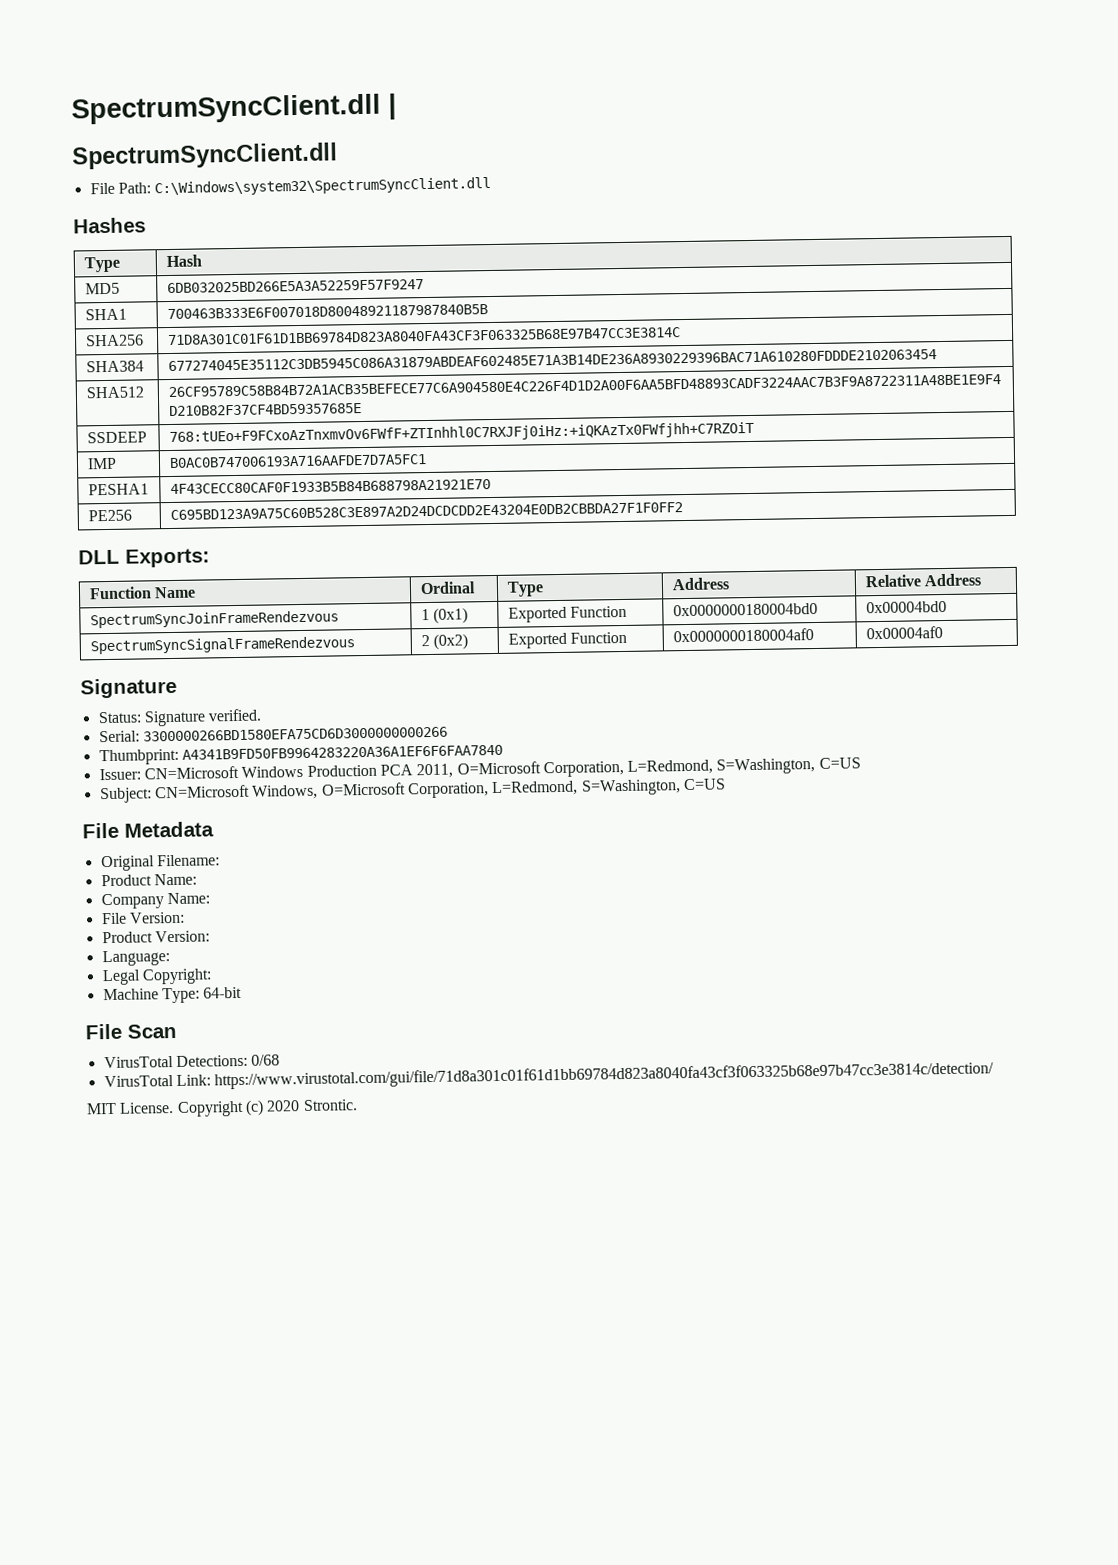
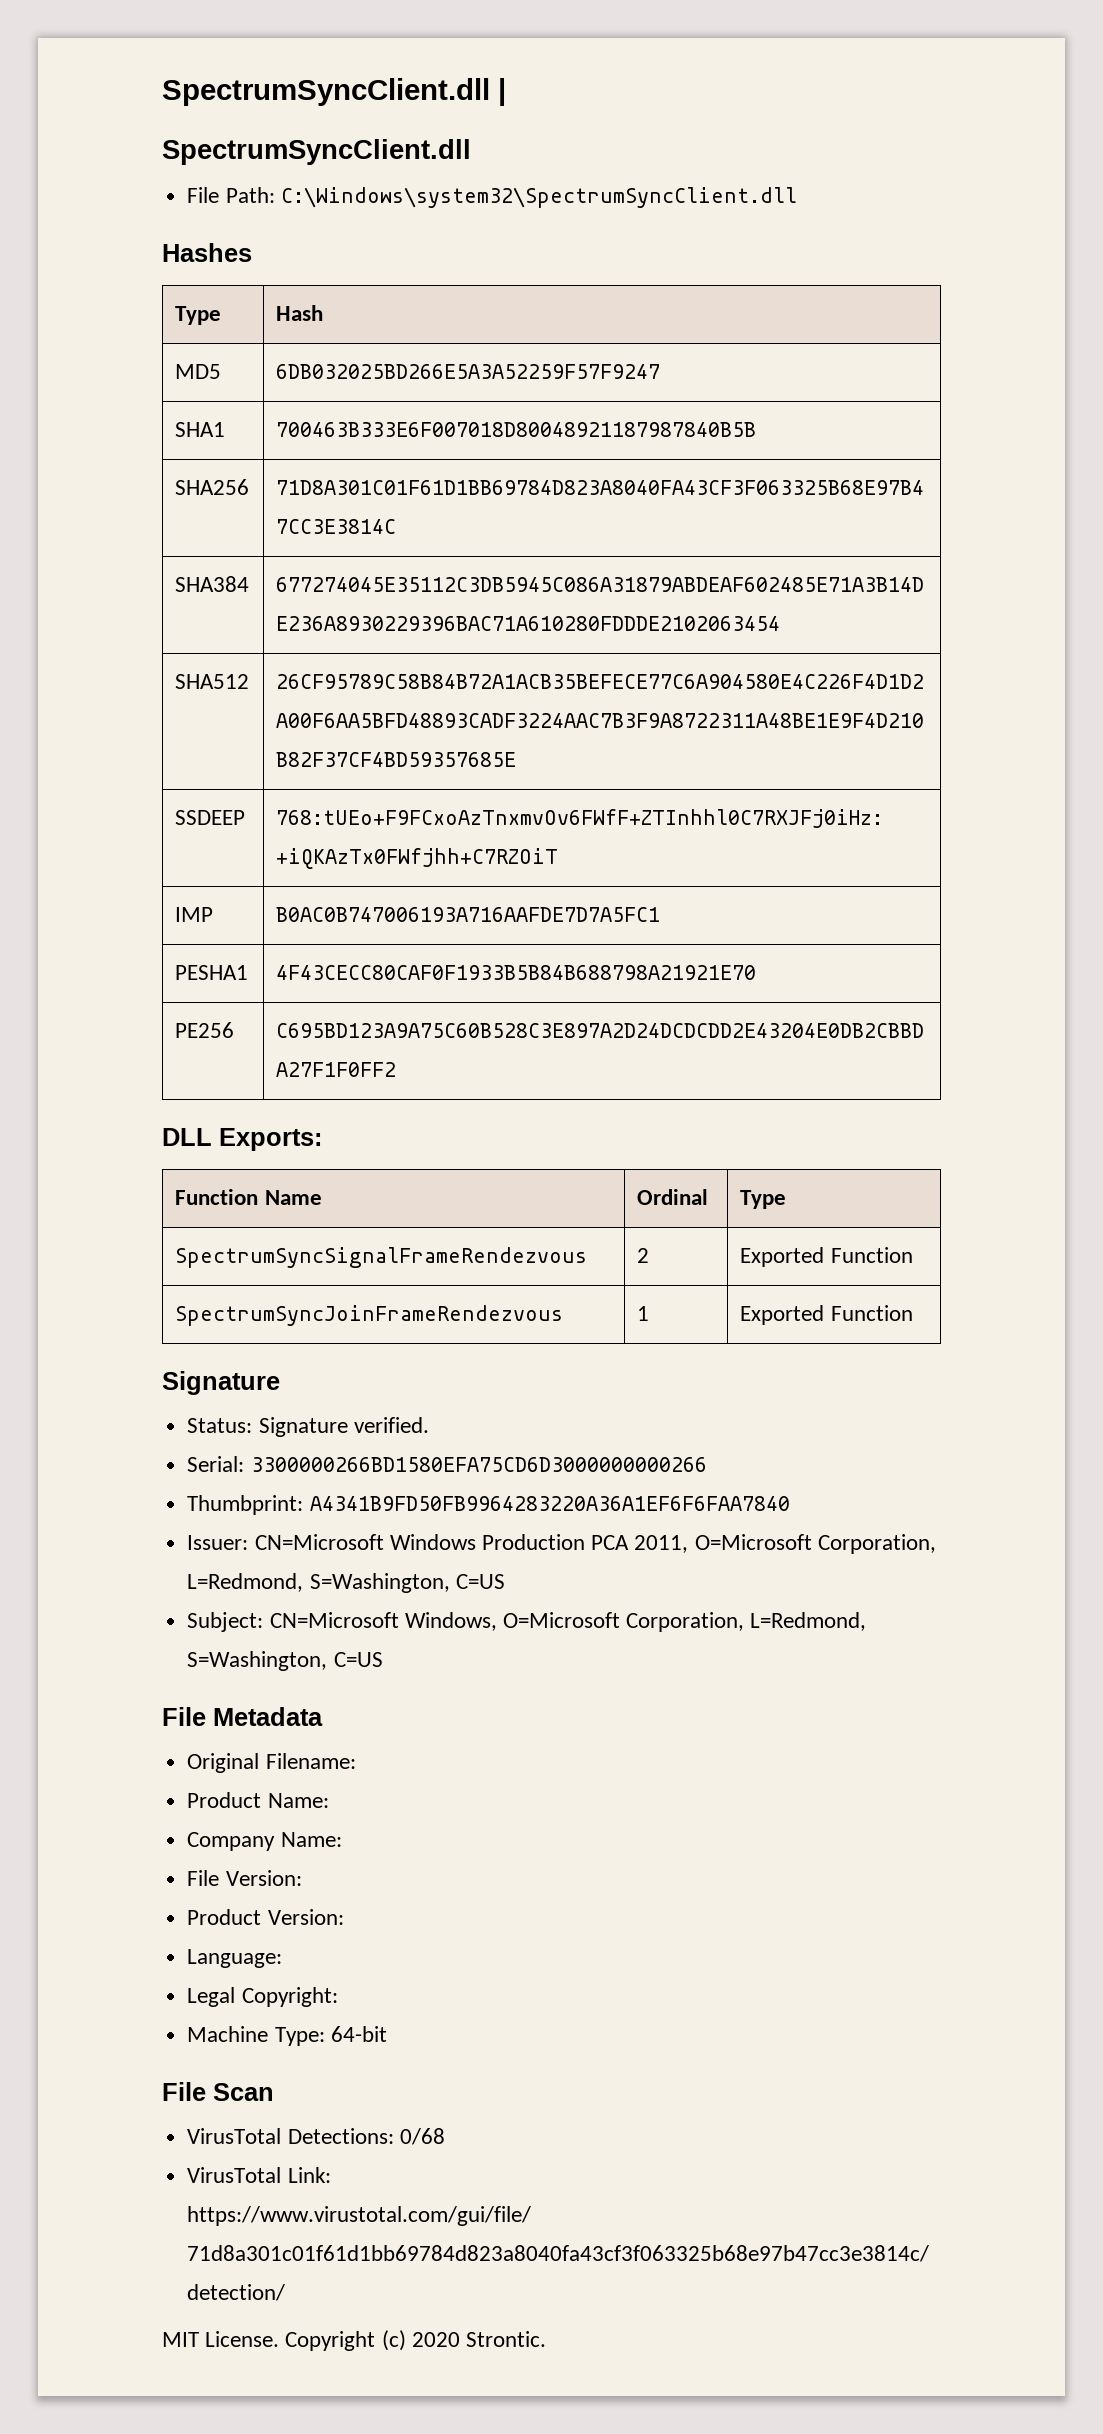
- Function Name | Ordinal | Type | Address | Relative Address
+ Function Name | Ordinal | Type
+ SpectrumSyncSignalFrameRendezvous | 2 | Exported Function
- SpectrumSyncJoinFrameRendezvous | 1 (0x1) | Exported Function | 0x0000000180004bd0 | 0x00004bd0
- SpectrumSyncSignalFrameRendezvous | 2 (0x2) | Exported Function | 0x0000000180004af0 | 0x00004af0
+ SpectrumSyncJoinFrameRendezvous | 1 | Exported Function

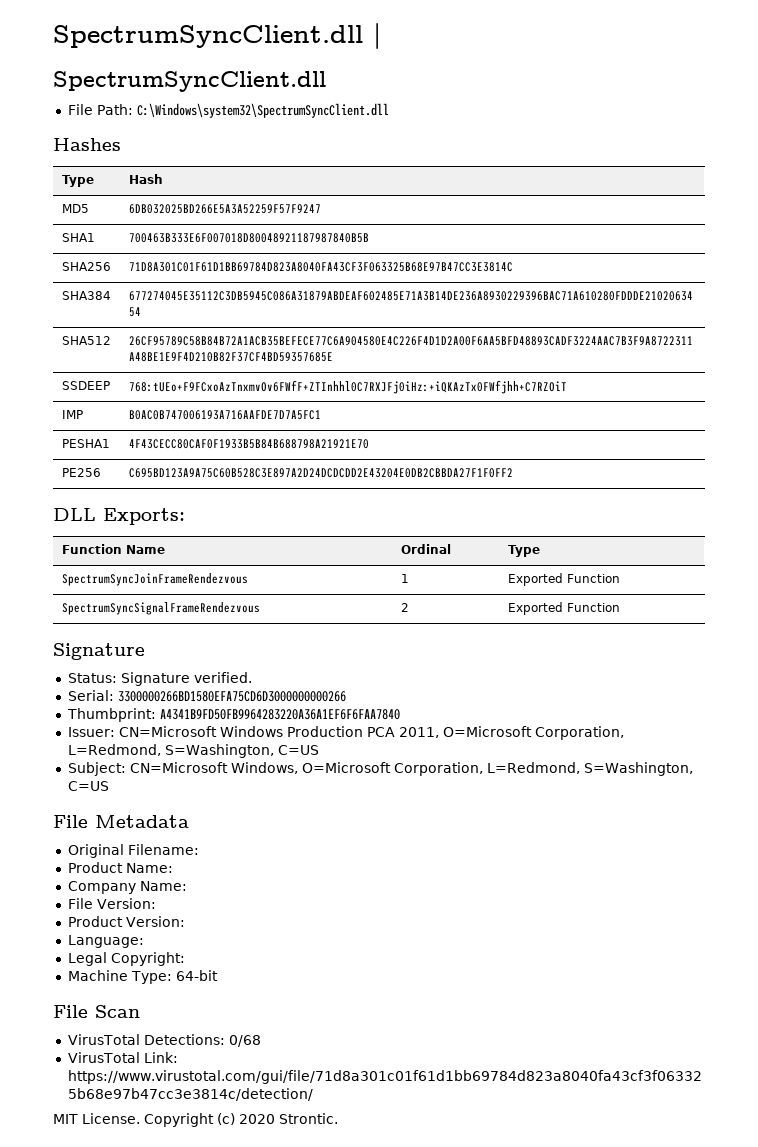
+ SpectrumSyncJoinFrameRendezvous | 1 | Exported Function
  SpectrumSyncSignalFrameRendezvous | 2 | Exported Function
- SpectrumSyncJoinFrameRendezvous | 1 | Exported Function

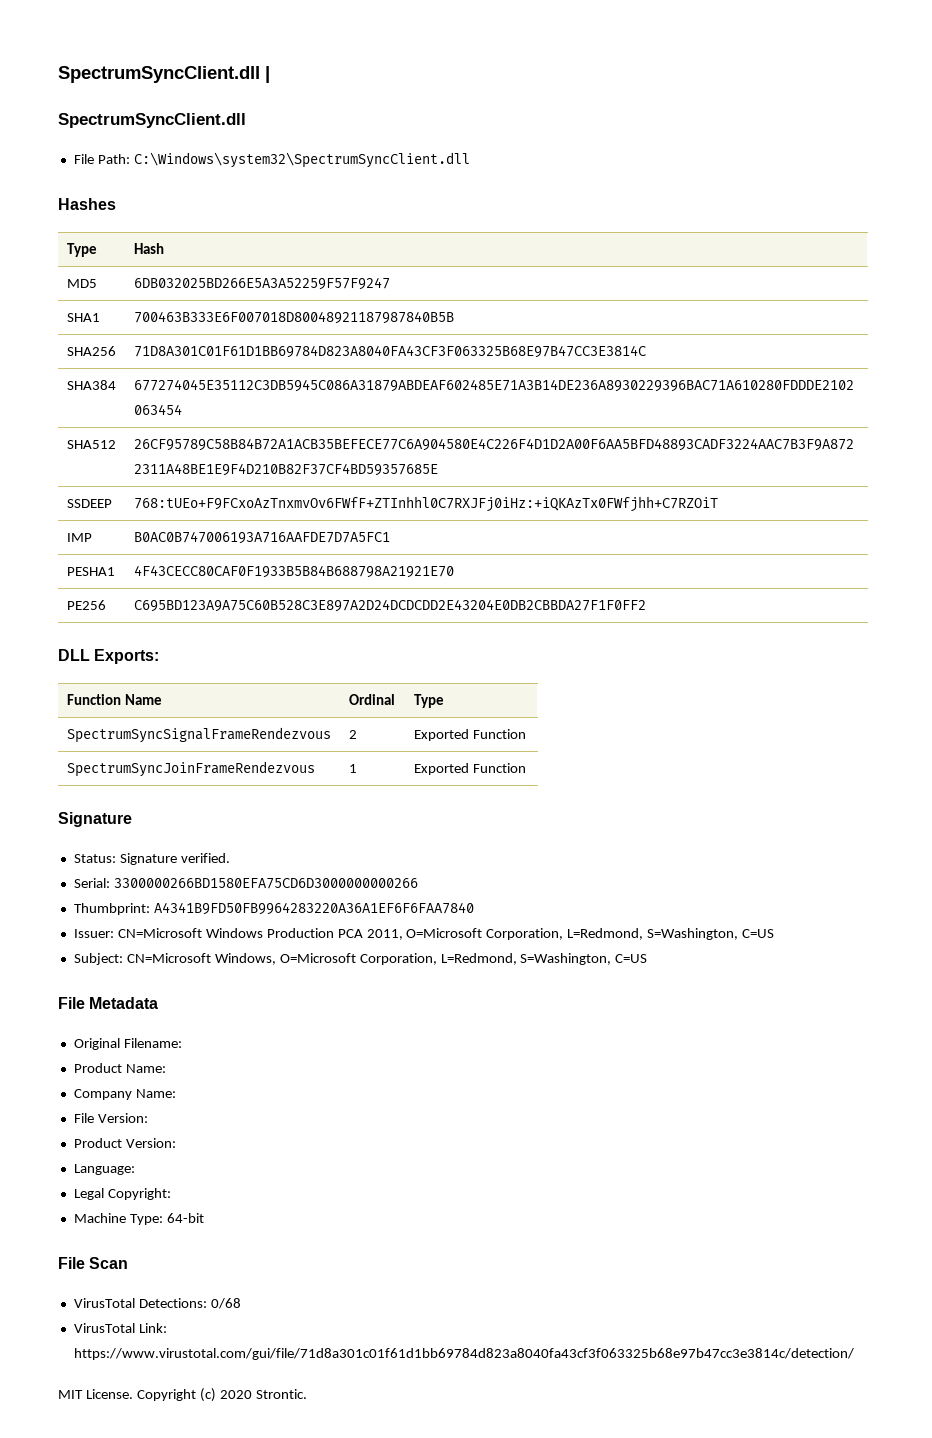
+ SpectrumSyncSignalFrameRendezvous | 2 | Exported Function
  SpectrumSyncJoinFrameRendezvous | 1 | Exported Function
- SpectrumSyncSignalFrameRendezvous | 2 | Exported Function

